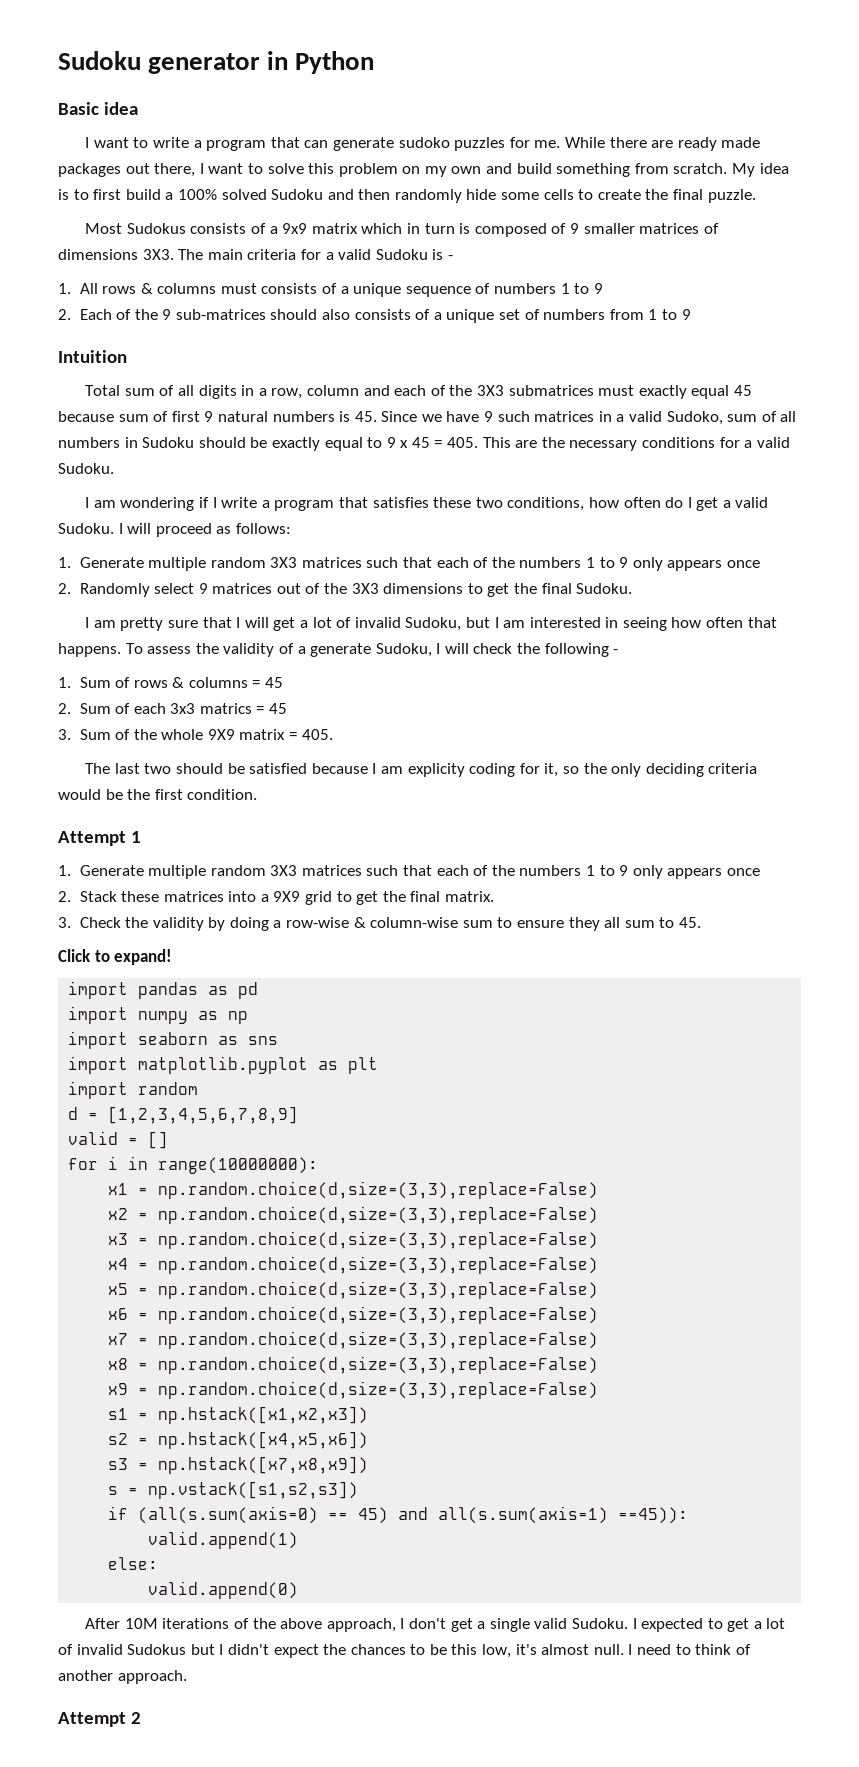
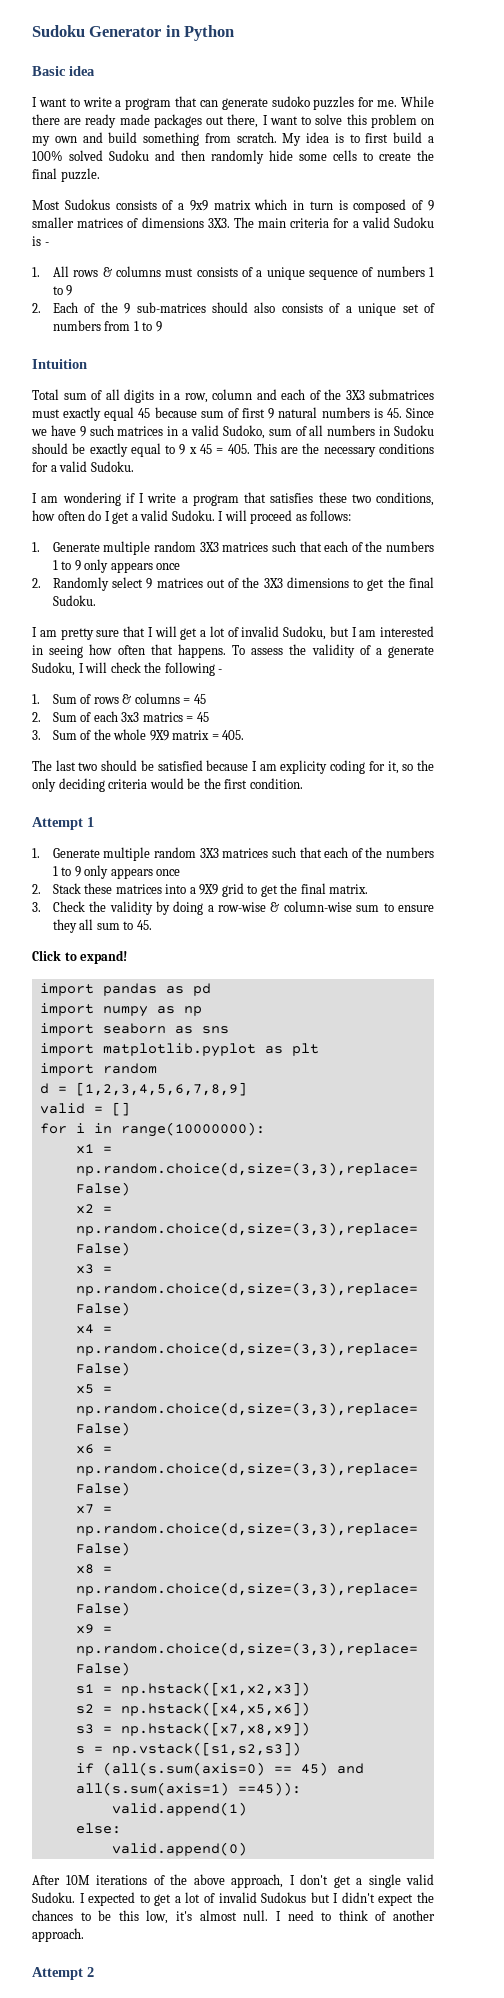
- Sudoku generator in Python
+ Sudoku Generator in Python

